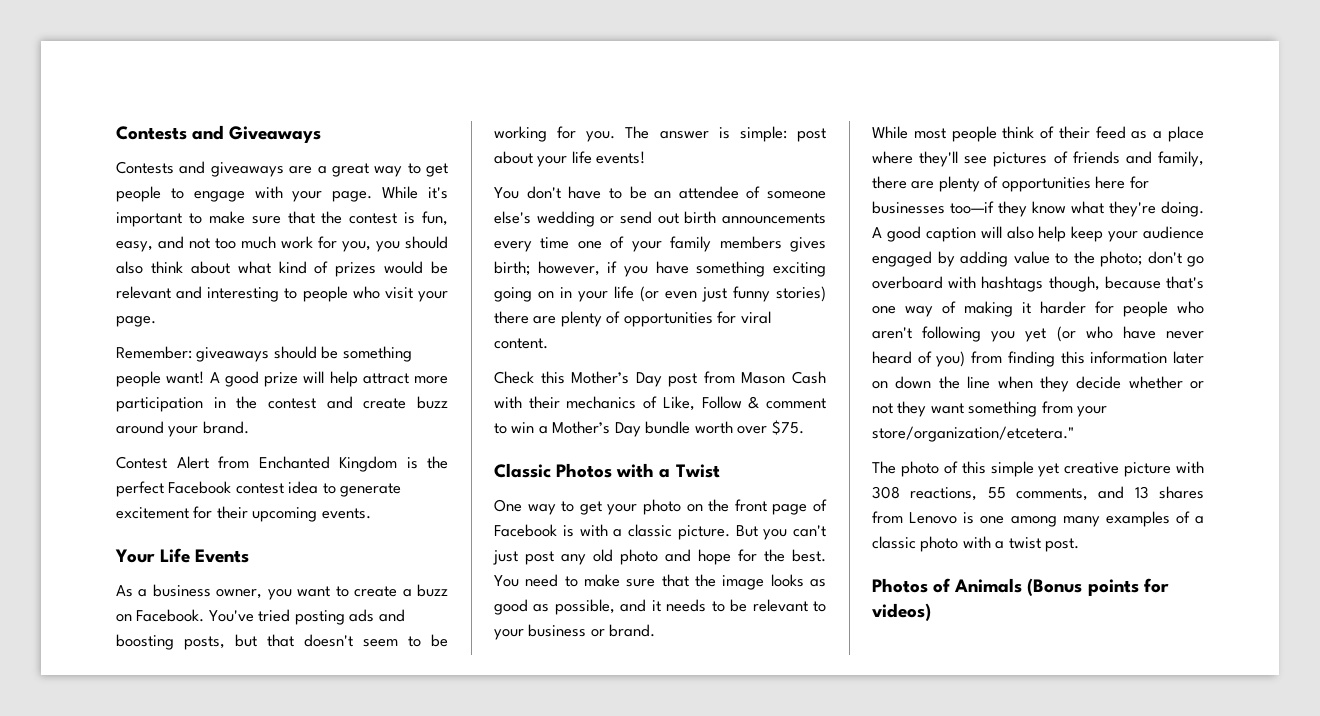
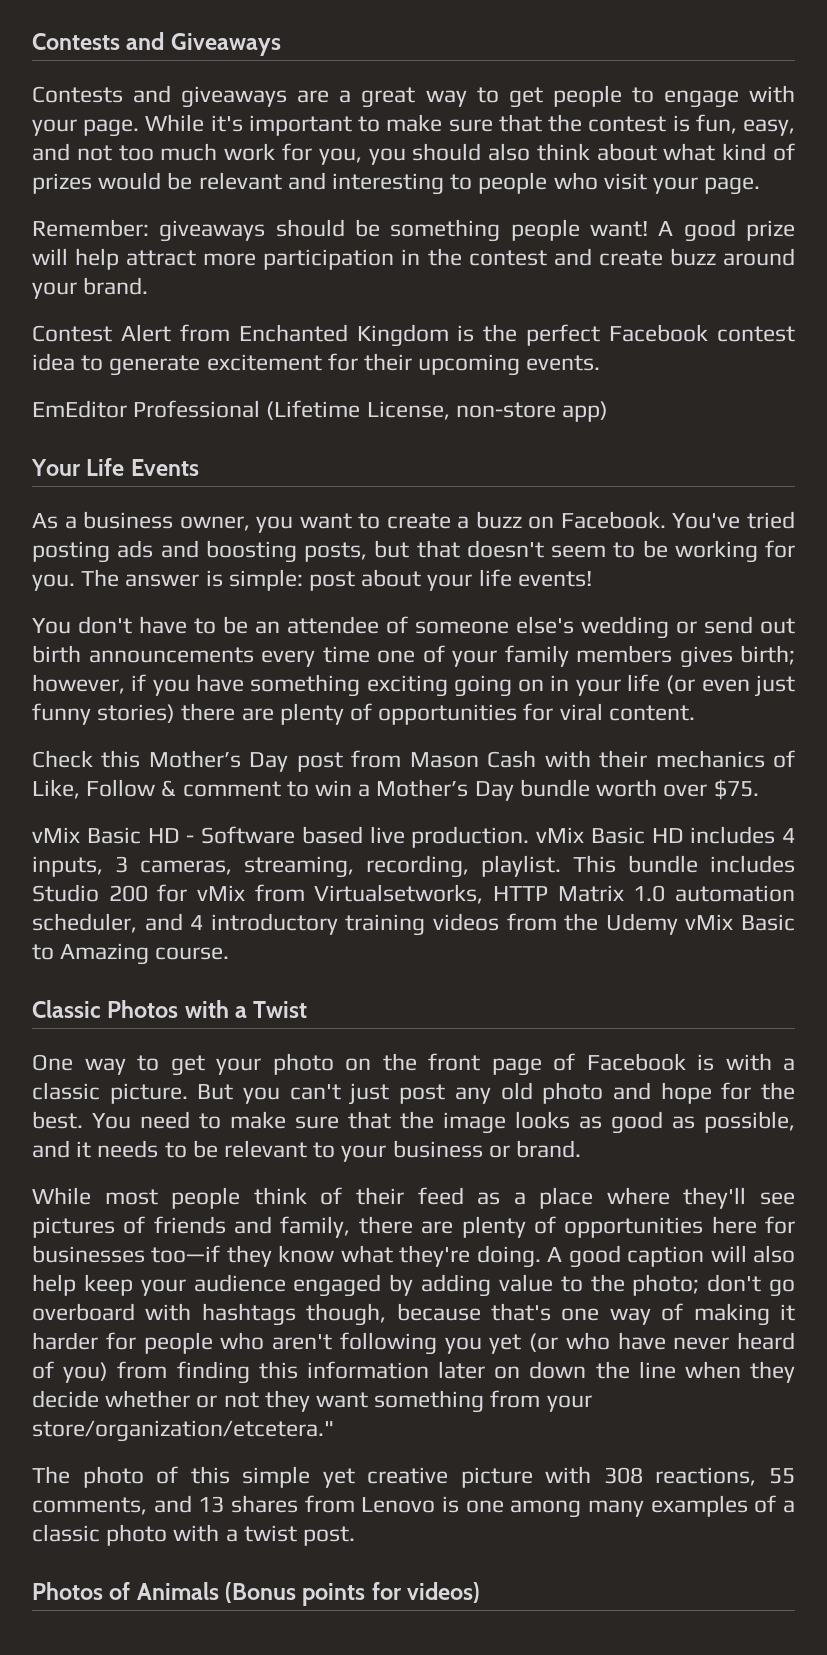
+ EmEditor Professional (Lifetime License, non-store app)
+ vMix Basic HD - Software based live production. vMix Basic HD includes 4 inputs, 3 cameras, streaming, recording, playlist. This bundle includes Studio 200 for vMix from Virtualsetworks, HTTP Matrix 1.0 automation scheduler, and 4 introductory training videos from the Udemy vMix Basic to Amazing course.

